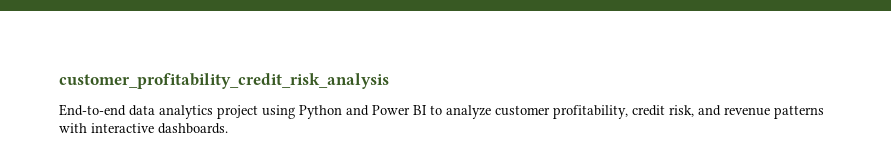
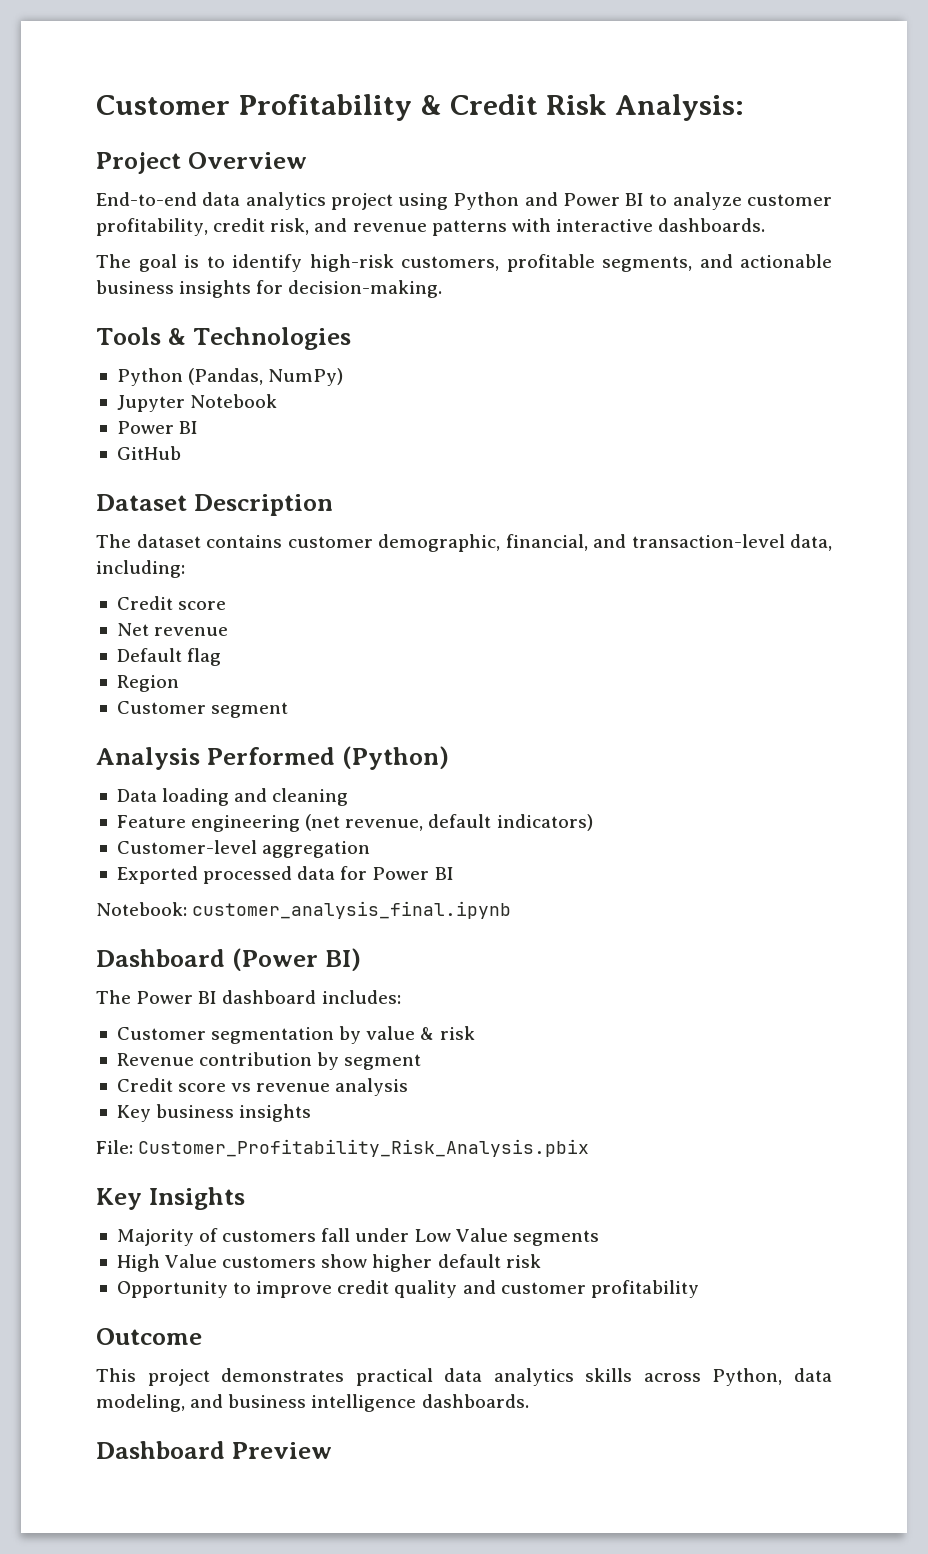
- customer_profitability_credit_risk_analysis
+ Customer Profitability & Credit Risk Analysis:
+ Project Overview
+ The goal is to identify high-risk customers, profitable segments, and actionable business insights for decision-making.
+ Tools & Technologies
+ Python (Pandas, NumPy)
+ Jupyter Notebook
+ Power BI
+ GitHub
+ Dataset Description
+ The dataset contains customer demographic, financial, and transaction-level data, including:
+ Credit score
+ Net revenue
+ Default flag
+ Region
+ Customer segment
+ Analysis Performed (Python)
+ Data loading and cleaning
+ Feature engineering (net revenue, default indicators)
+ Customer-level aggregation
+ Exported processed data for Power BI
+ Notebook: customer_analysis_final.ipynb
+ Dashboard (Power BI)
+ The Power BI dashboard includes:
+ Customer segmentation by value & risk
+ Revenue contribution by segment
+ Credit score vs revenue analysis
+ Key business insights
+ File: Customer_Profitability_Risk_Analysis.pbix
+ Key Insights
+ Majority of customers fall under Low Value segments
+ High Value customers show higher default risk
+ Opportunity to improve credit quality and customer profitability
+ Outcome
+ This project demonstrates practical data analytics skills across Python, data modeling, and business intelligence dashboards.
+ Dashboard Preview

